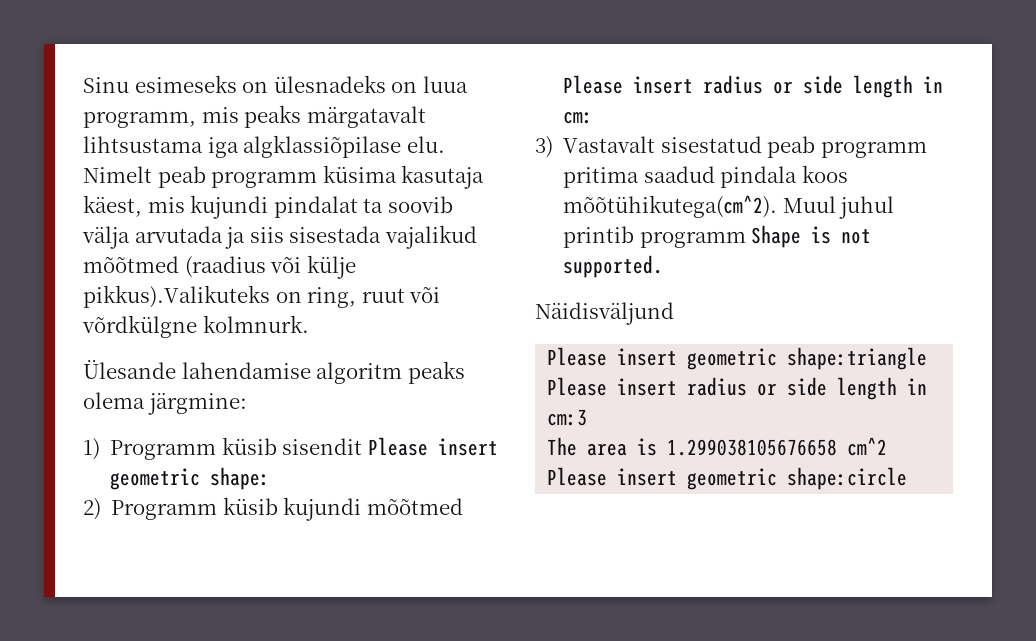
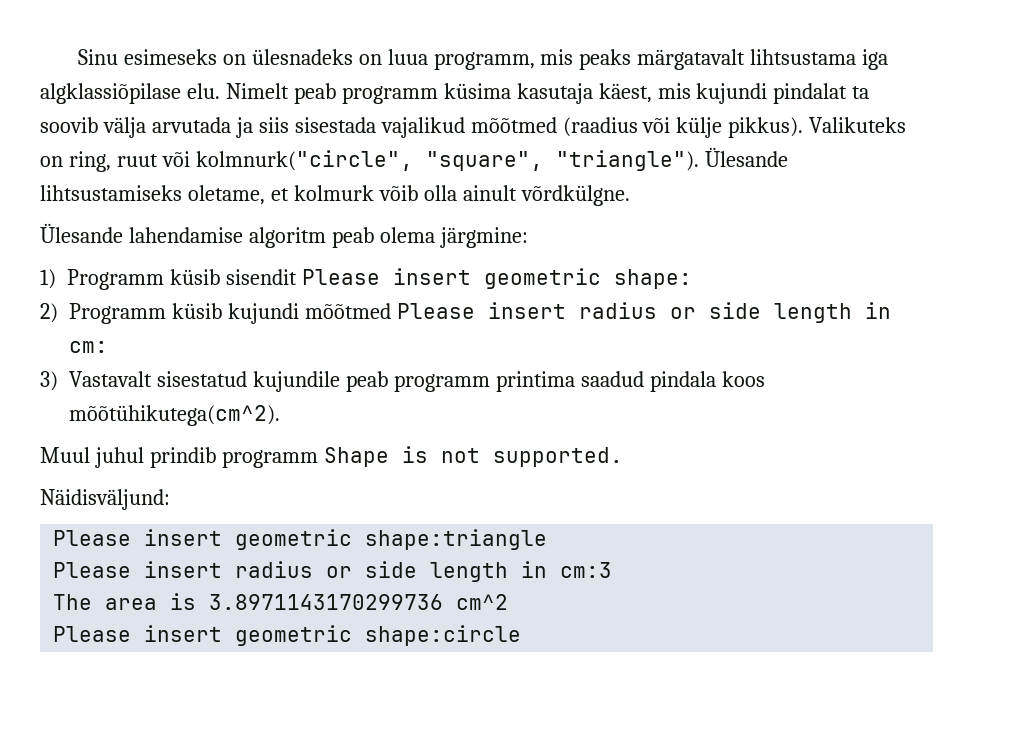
- Nimelt peab programm küsima kasutaja käest, mis kujundi pindalat ta soovib välja arvutada ja siis sisestada vajalikud mõõtmed (raadius või külje pikkus).Valikuteks on ring, ruut või võrdkülgne kolmnurk.
+ Nimelt peab programm küsima kasutaja käest, mis kujundi pindalat ta soovib välja arvutada ja siis sisestada vajalikud mõõtmed (raadius või külje pikkus). Valikuteks on ring, ruut või kolmnurk("circle", "square", "triangle"). Ülesande lihtsustamiseks oletame, et kolmurk võib olla ainult võrdkülgne.
- Ülesande lahendamise algoritm peaks olema järgmine:
+ Ülesande lahendamise algoritm peab olema järgmine:
- 3) Vastavalt sisestatud peab programm pritima saadud pindala koos mõõtühikutega(cm^2). Muul juhul printib programm Shape is not supported.
+ 3) Vastavalt sisestatud kujundile peab programm printima saadud pindala koos mõõtühikutega(cm^2).
+ Muul juhul prindib programm Shape is not supported.
- Näidisväljund
+ Näidisväljund:
- The area is 1.299038105676658 cm^2
+ The area is 3.8971143170299736 cm^2

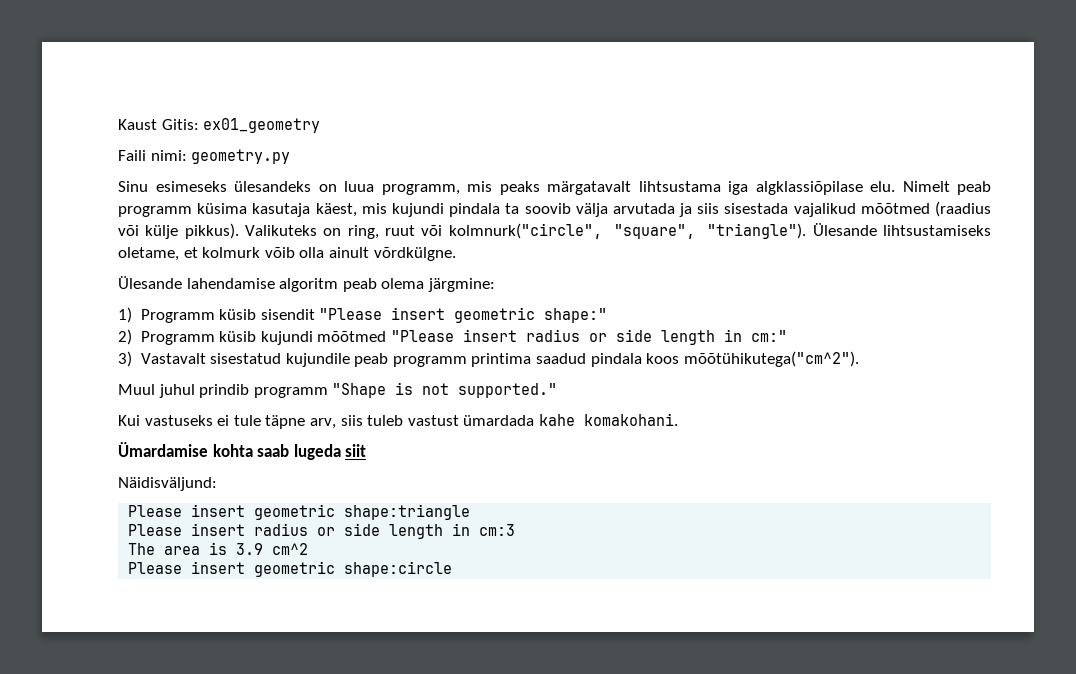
- Sinu esimeseks on ülesnadeks on luua programm, mis peaks märgatavalt lihtsustama iga algklassiõpilase elu.
+ Kaust Gitis: ex01_geometry
+ Faili nimi: geometry.py
+ Sinu esimeseks ülesandeks on luua programm, mis peaks märgatavalt lihtsustama iga algklassiõpilase elu.
- Nimelt peab programm küsima kasutaja käest, mis kujundi pindalat ta soovib välja arvutada ja siis sisestada vajalikud mõõtmed (raadius või külje pikkus).
+ Nimelt peab programm küsima kasutaja käest, mis kujundi pindala ta soovib välja arvutada ja siis sisestada vajalikud mõõtmed (raadius või külje pikkus).
- 1) Programm küsib sisendit Please insert geometric shape:
+ 1) Programm küsib sisendit "Please insert geometric shape:"
- 2) Programm küsib kujundi mõõtmed Please insert radius or side length in cm:
+ 2) Programm küsib kujundi mõõtmed "Please insert radius or side length in cm:"
- 3) Vastavalt sisestatud kujundile peab programm printima saadud pindala koos mõõtühikutega(cm^2).
+ 3) Vastavalt sisestatud kujundile peab programm printima saadud pindala koos mõõtühikutega("cm^2").
- Muul juhul prindib programm Shape is not supported.
+ Muul juhul prindib programm "Shape is not supported."
+ Kui vastuseks ei tule täpne arv, siis tuleb vastust ümardada kahe komakohani.
+ Ümardamise kohta saab lugeda siit
- The area is 3.8971143170299736 cm^2
+ The area is 3.9 cm^2

